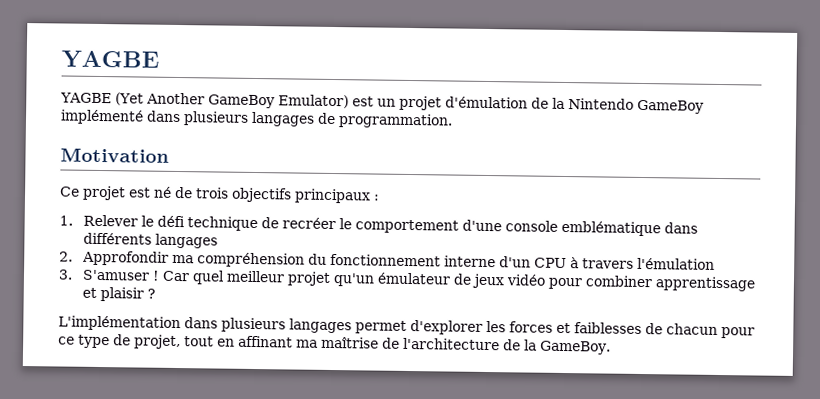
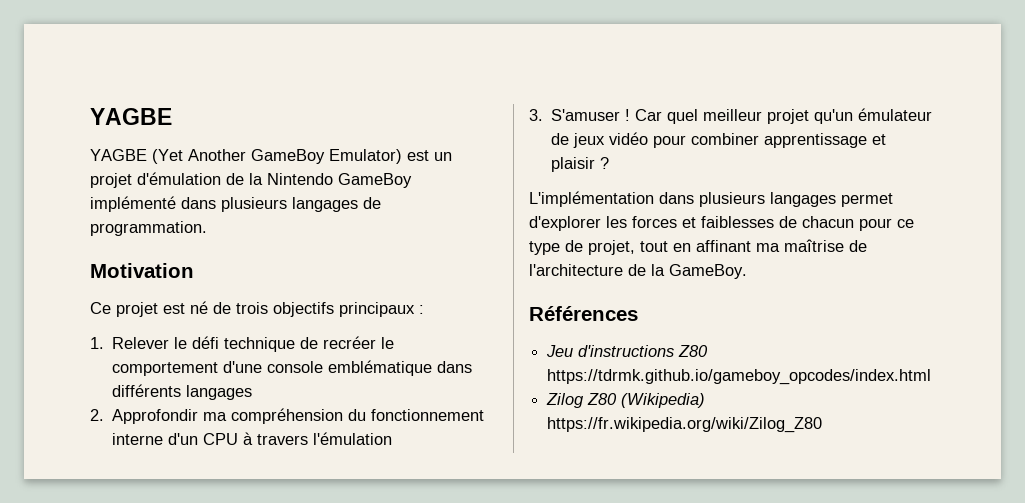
+ Références
+ Jeu d'instructions Z80 https://tdrmk.github.io/gameboy_opcodes/index.html
+ Zilog Z80 (Wikipedia) https://fr.wikipedia.org/wiki/Zilog_Z80

